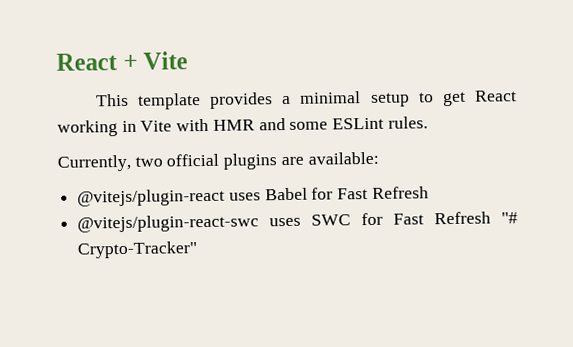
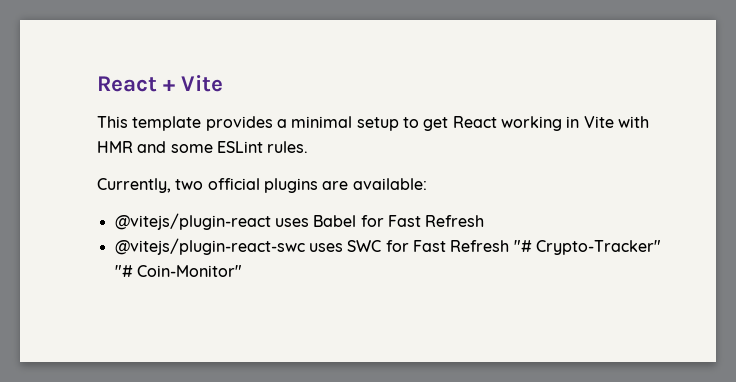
- @vitejs/plugin-react-swc uses SWC for Fast Refresh "# Crypto-Tracker"
+ @vitejs/plugin-react-swc uses SWC for Fast Refresh "# Crypto-Tracker" "# Coin-Monitor"

